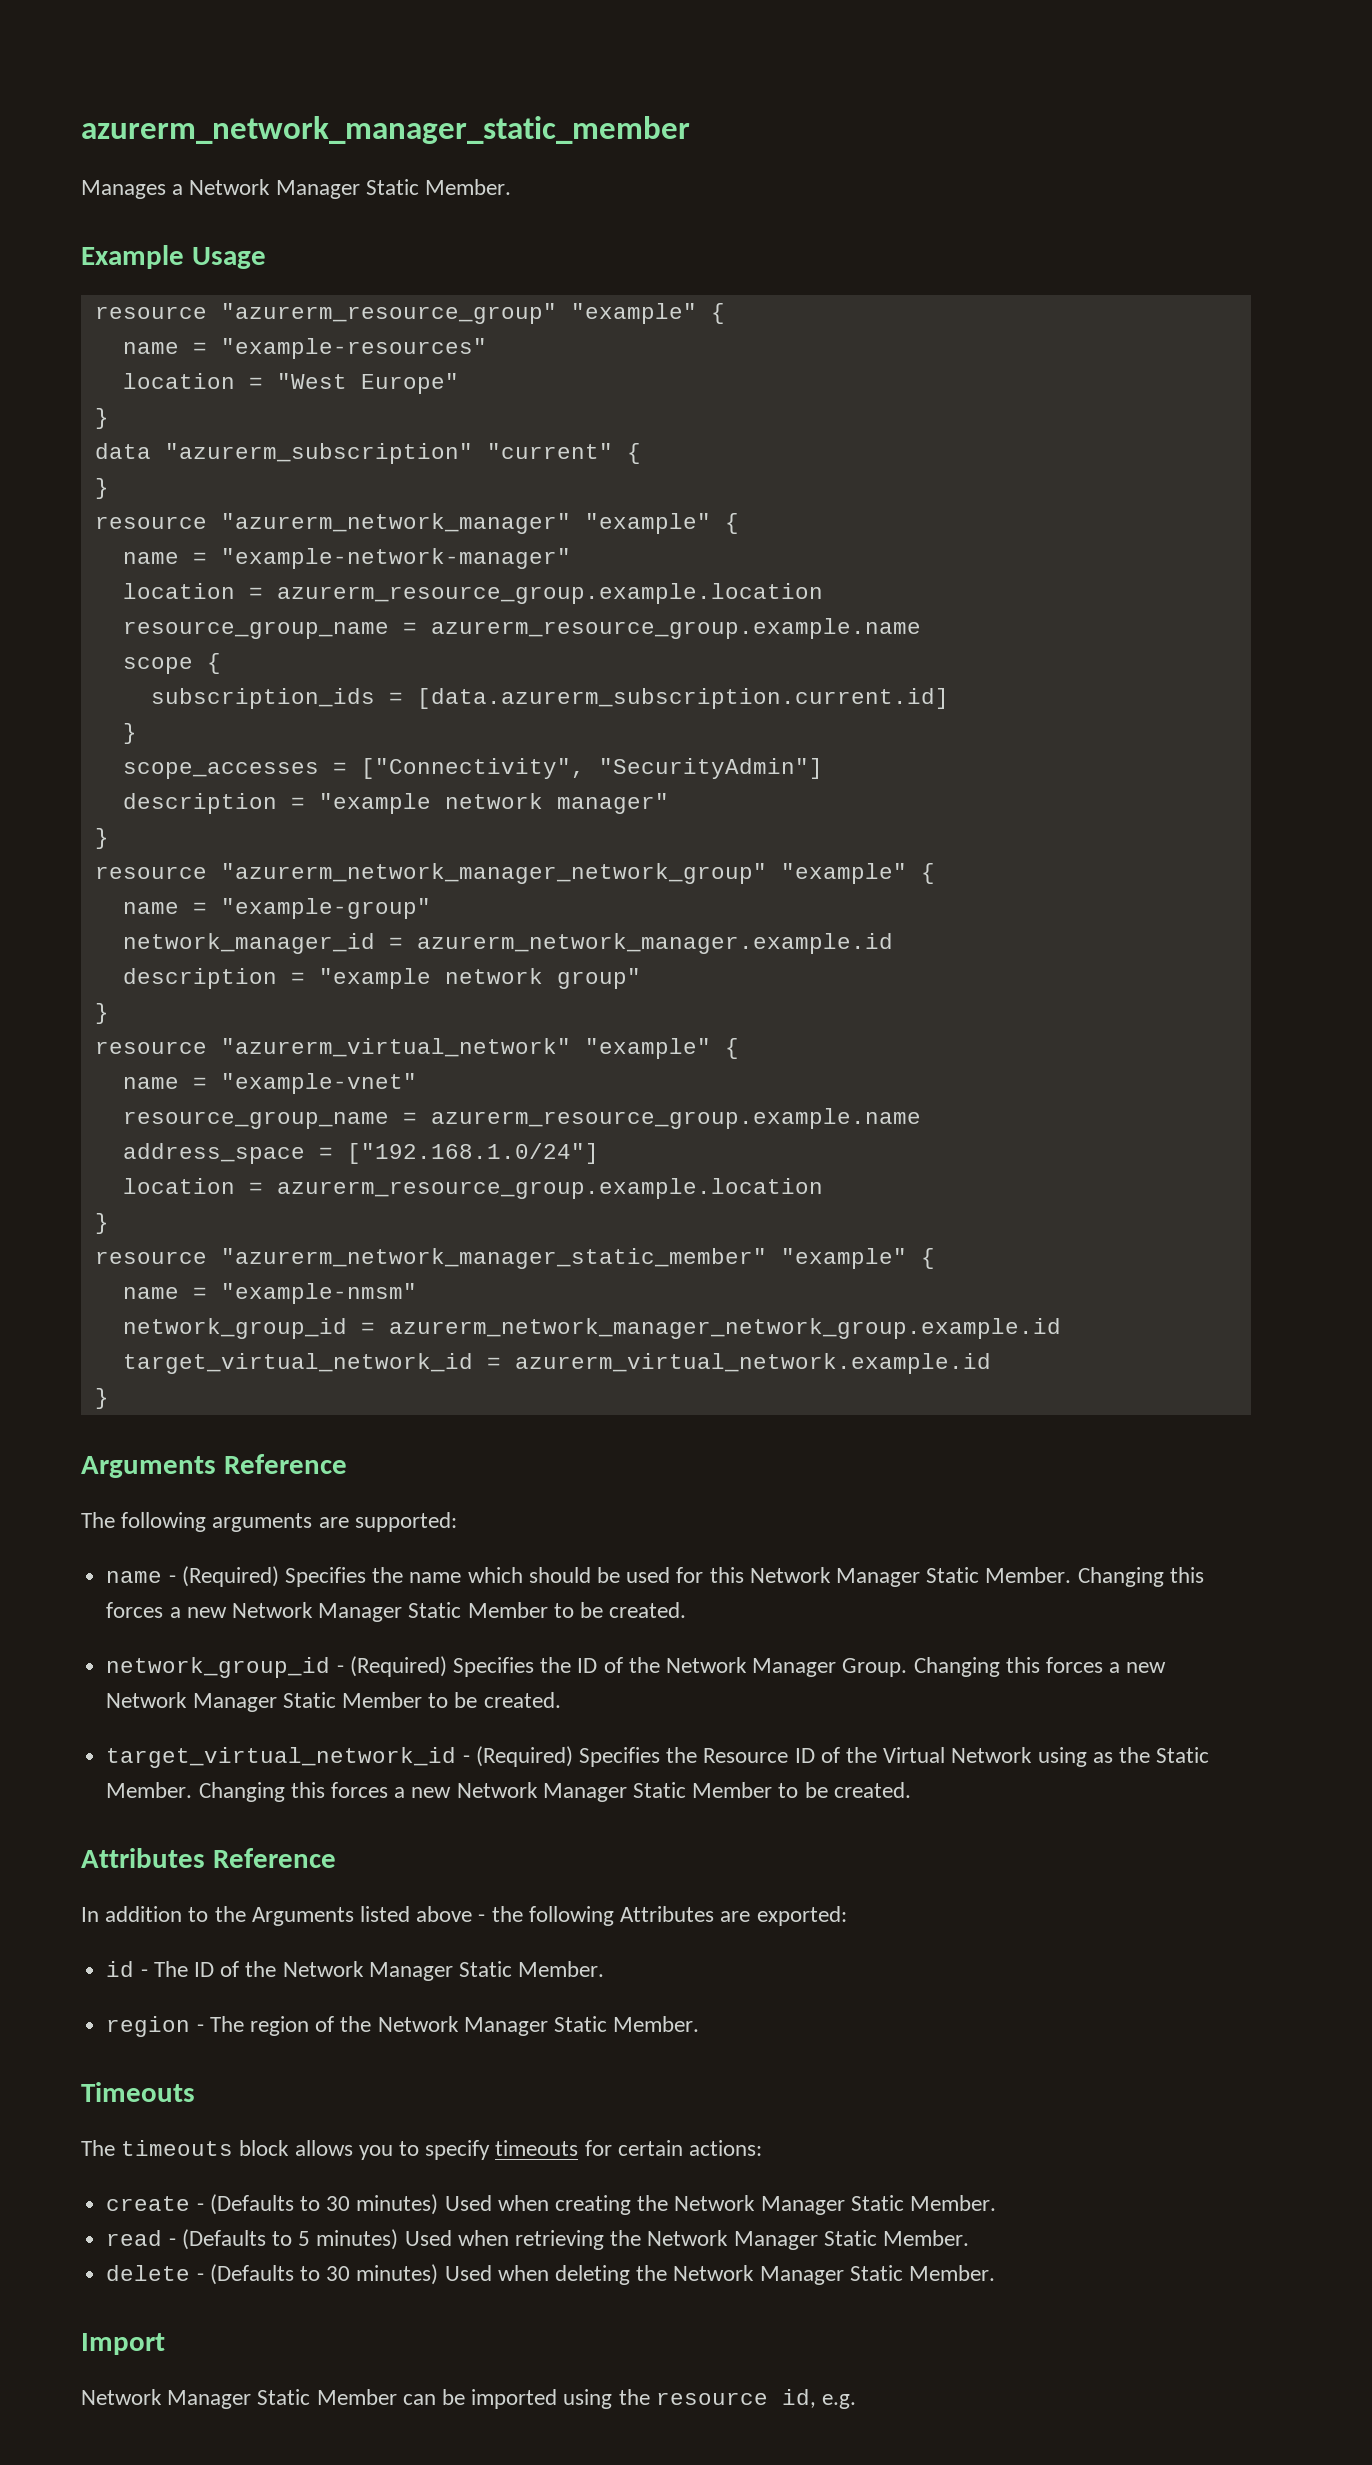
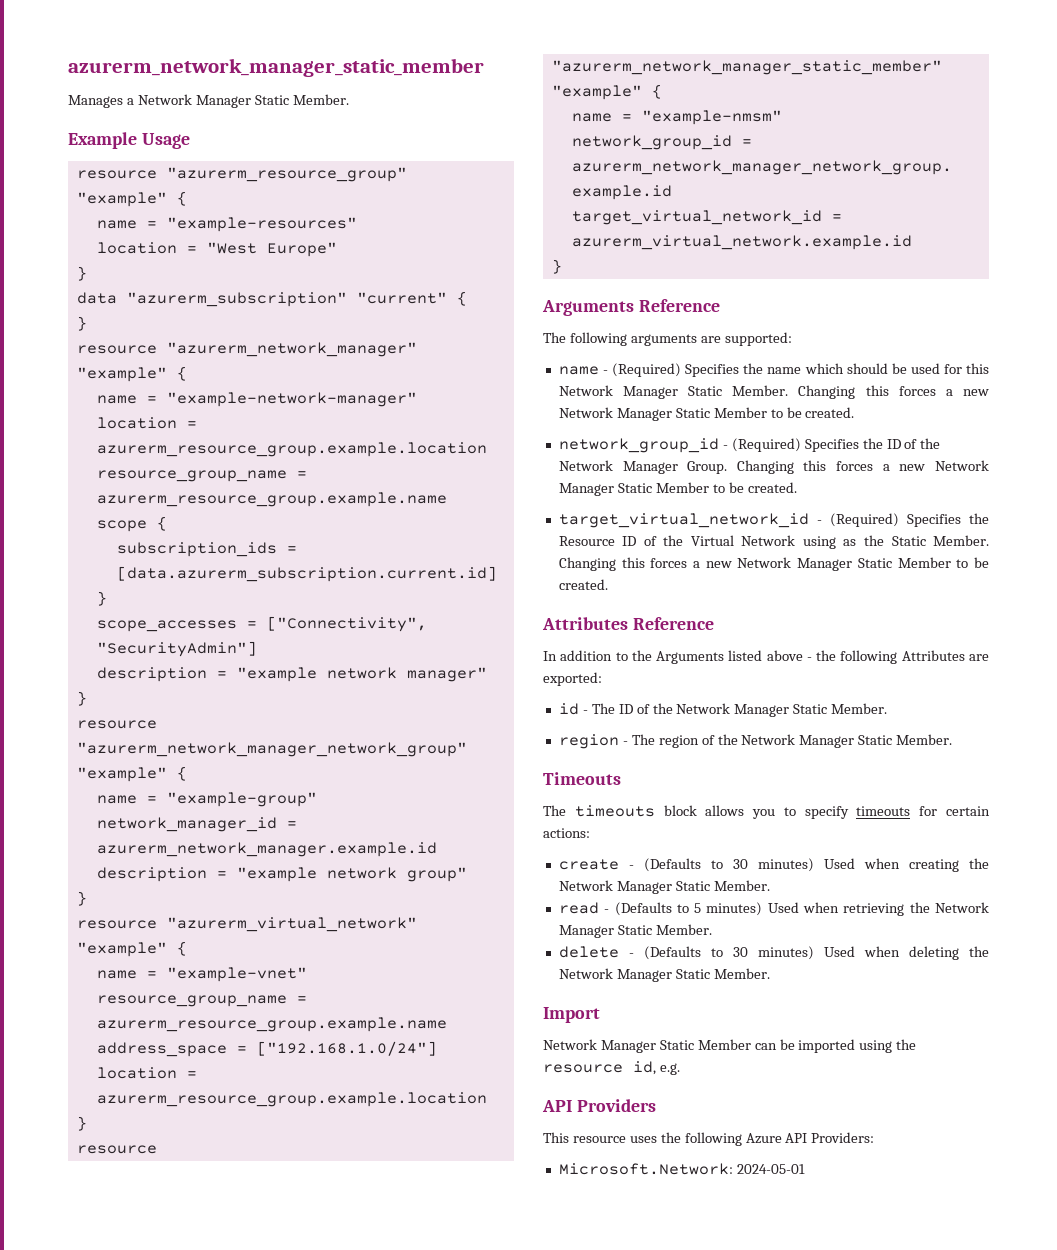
+ API Providers
+ This resource uses the following Azure API Providers:
+ Microsoft.Network: 2024-05-01

